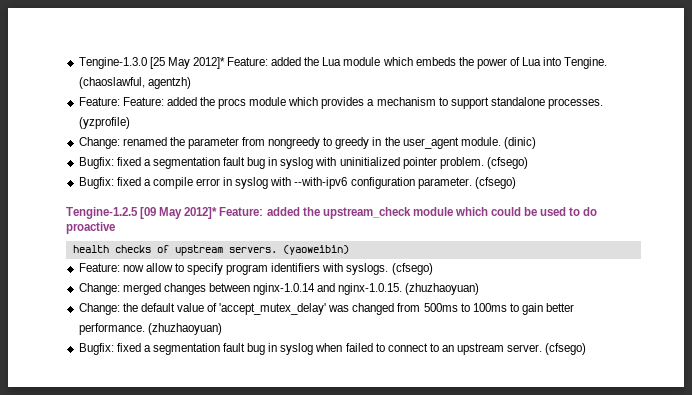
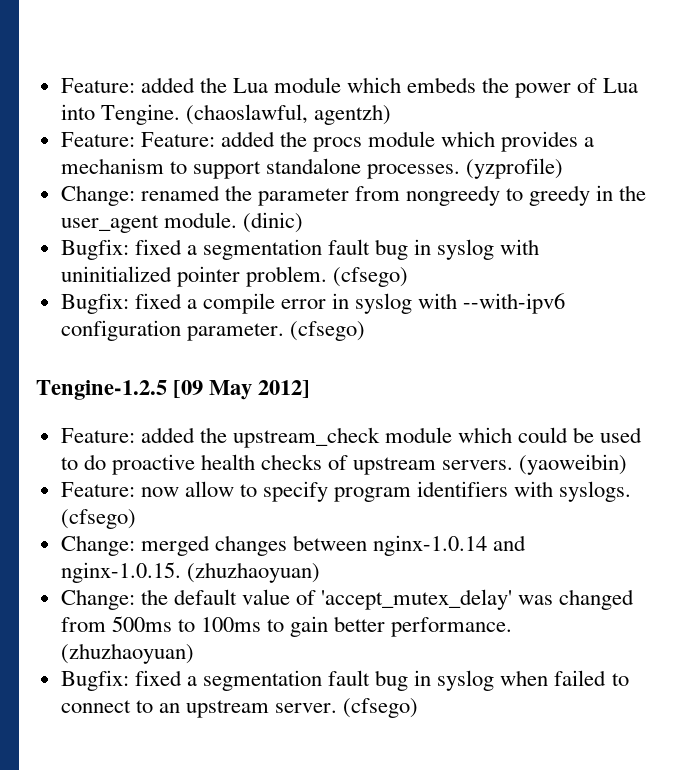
- Tengine-1.3.0 [25 May 2012]* Feature: added the Lua module which embeds the power of Lua into Tengine.
+ Feature: added the Lua module which embeds the power of Lua into Tengine.
- Tengine-1.2.5 [09 May 2012]* Feature: added the upstream_check module which could be used to do proactive
- health checks of upstream servers.
+ Tengine-1.2.5 [09 May 2012]
+ Feature: added the upstream_check module which could be used to do proactive health checks of upstream servers.

